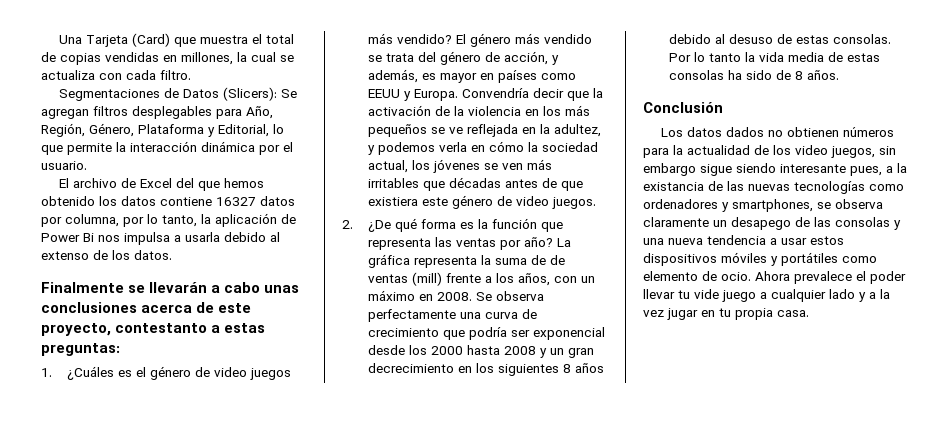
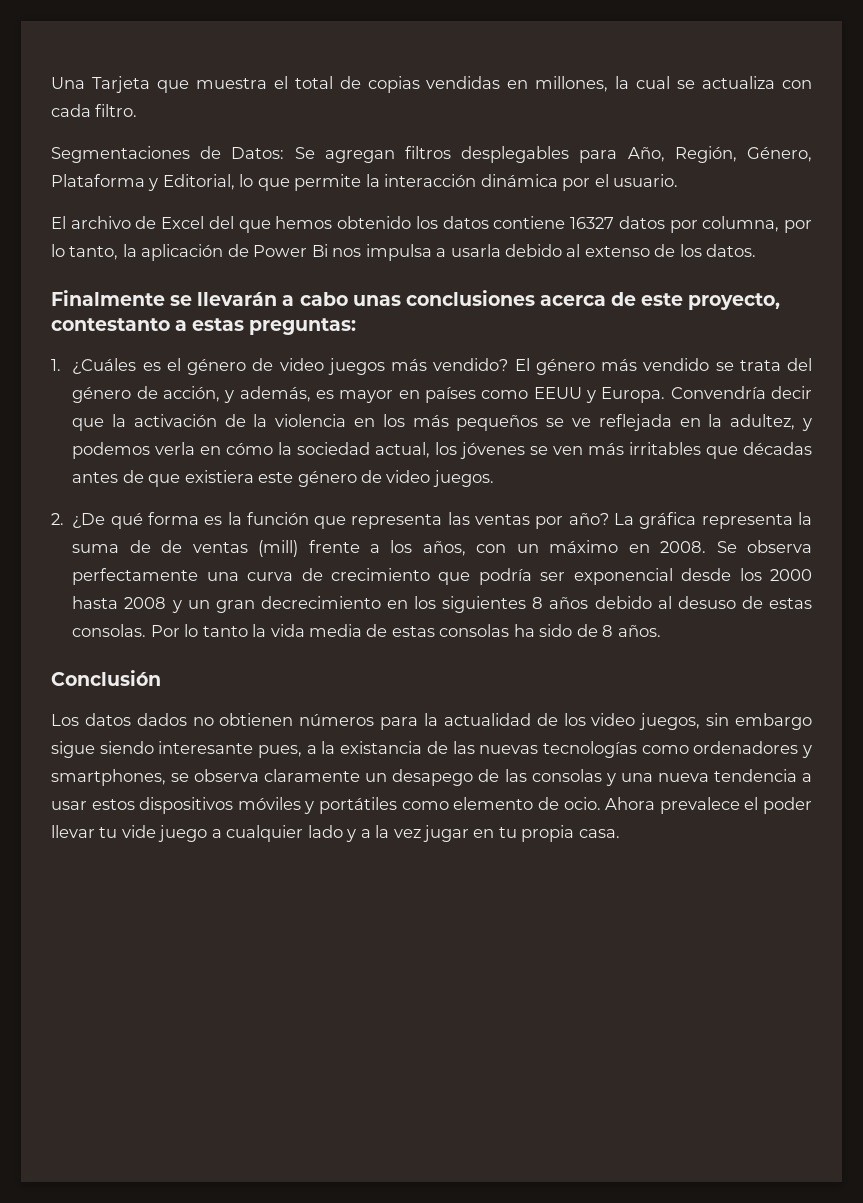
- Una Tarjeta (Card) que muestra el total de copias vendidas en millones, la cual se actualiza con cada filtro.
+ Una Tarjeta que muestra el total de copias vendidas en millones, la cual se actualiza con cada filtro.
- Segmentaciones de Datos (Slicers): Se agregan filtros desplegables para Año, Región, Género, Plataforma y Editorial, lo que permite la interacción dinámica por el usuario.
+ Segmentaciones de Datos: Se agregan filtros desplegables para Año, Región, Género, Plataforma y Editorial, lo que permite la interacción dinámica por el usuario.

